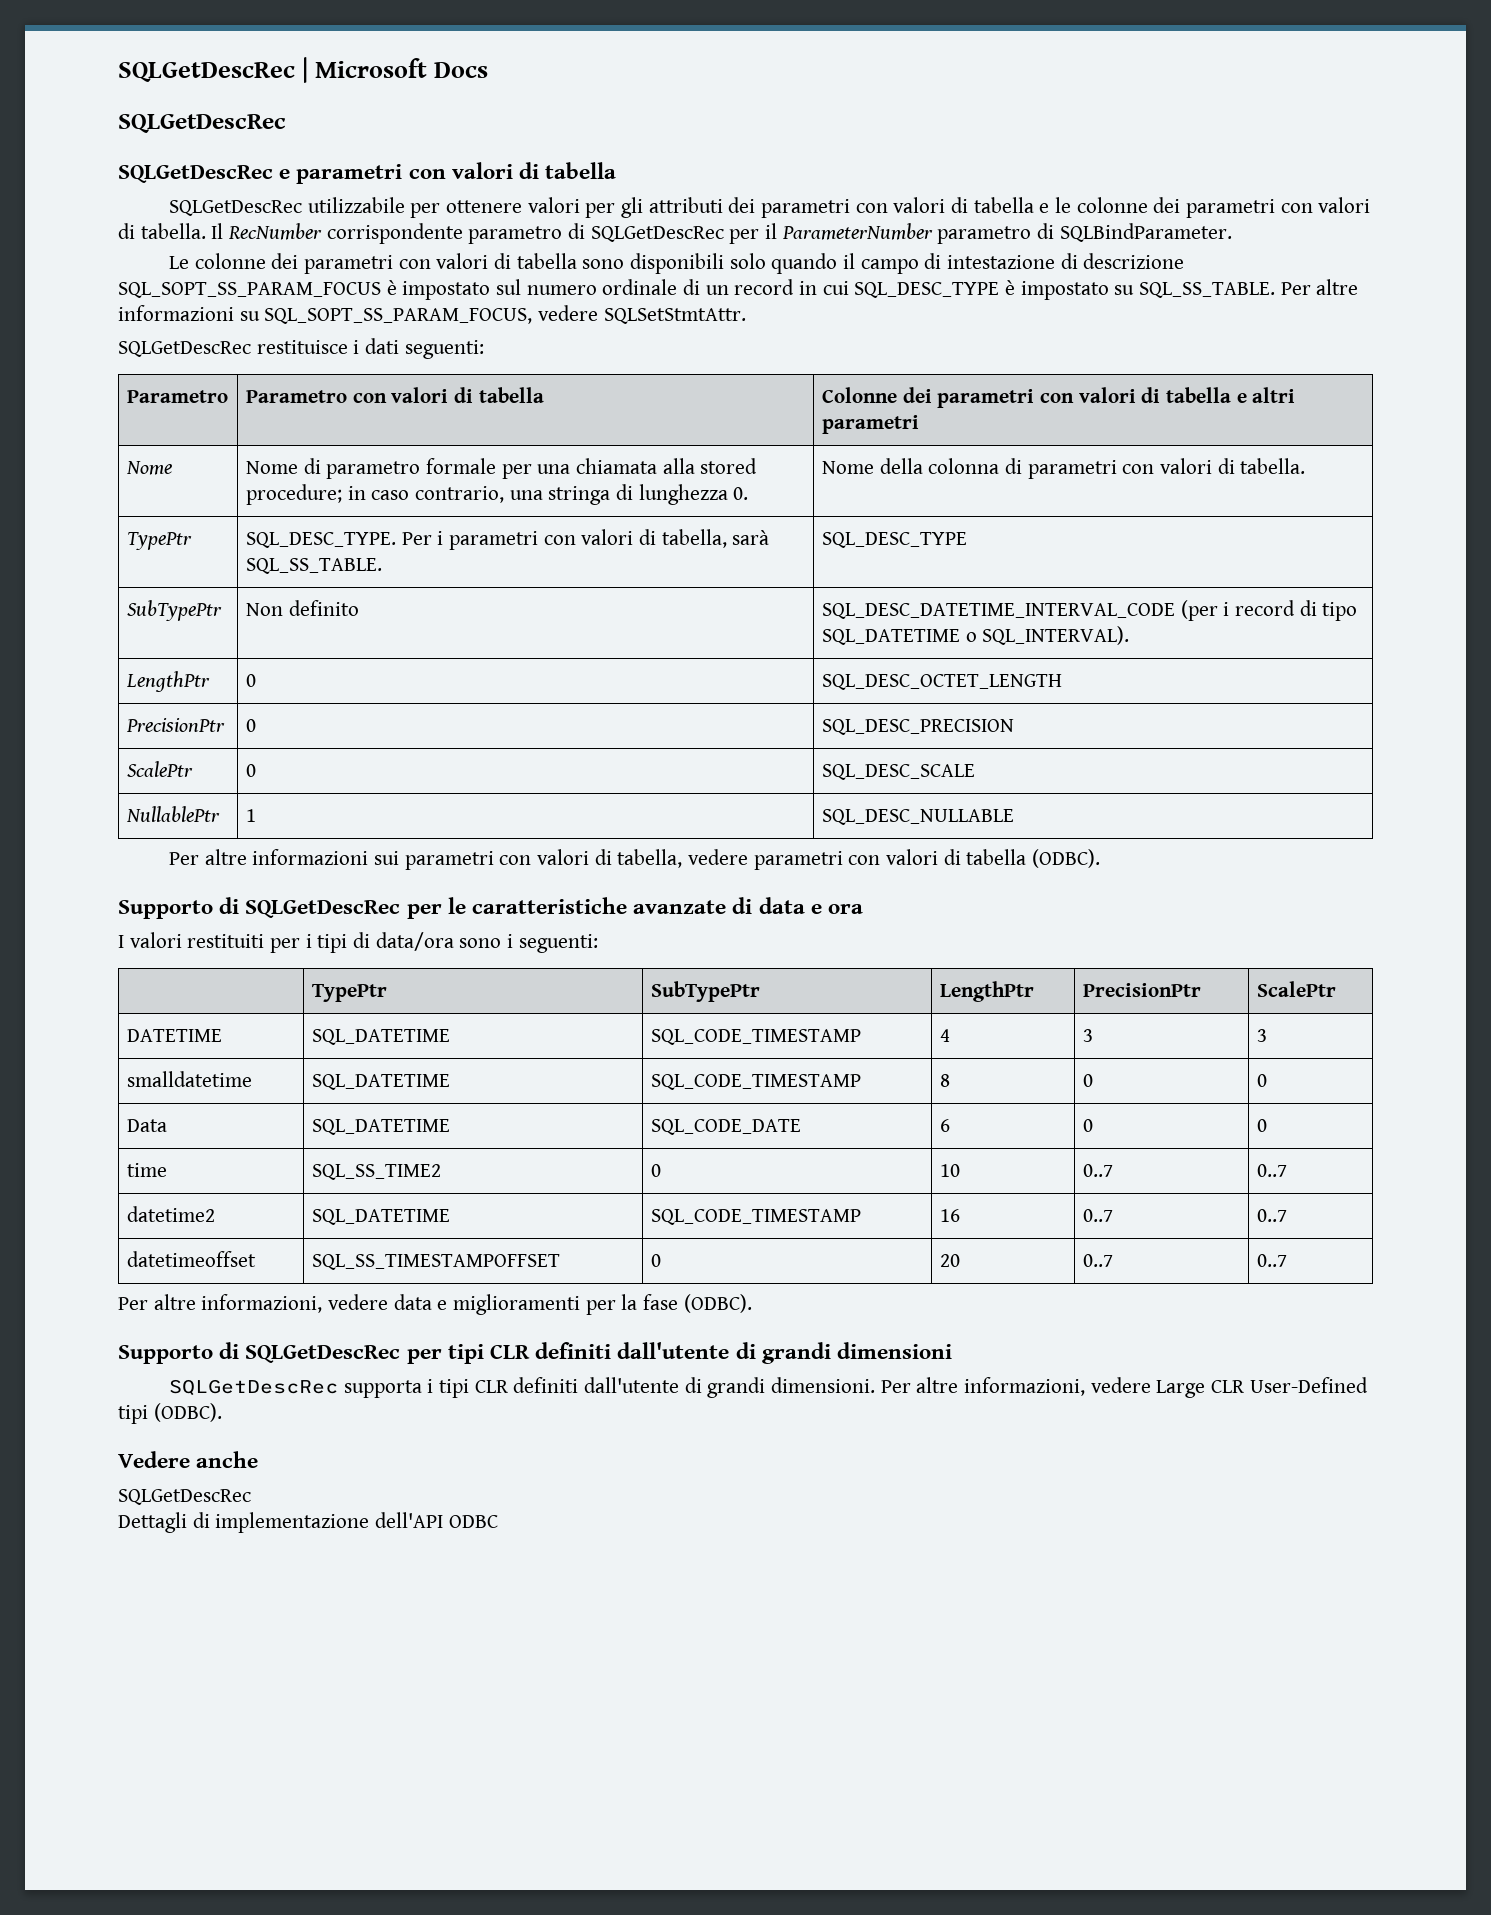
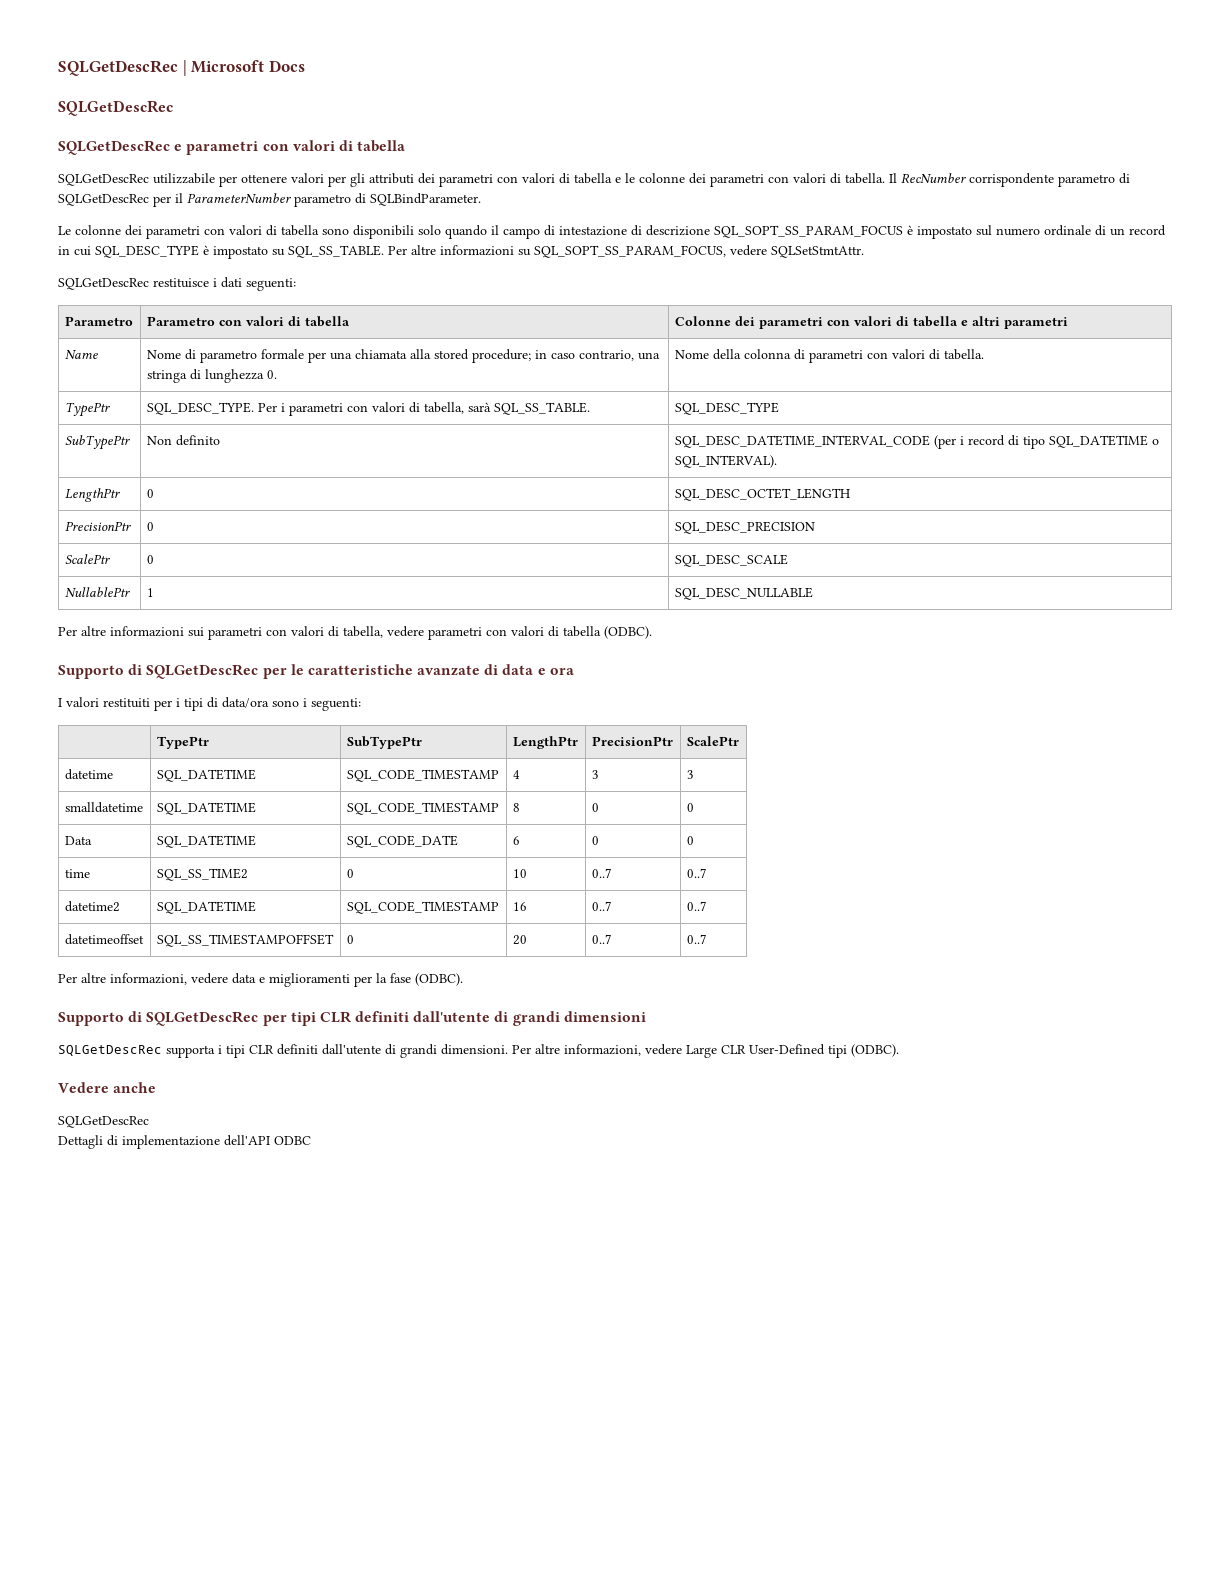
- Nome | Nome di parametro formale per una chiamata alla stored procedure; in caso contrario, una stringa di lunghezza 0. | Nome della colonna di parametri con valori di tabella.
+ Name | Nome di parametro formale per una chiamata alla stored procedure; in caso contrario, una stringa di lunghezza 0. | Nome della colonna di parametri con valori di tabella.
- DATETIME | SQL_DATETIME | SQL_CODE_TIMESTAMP | 4 | 3 | 3
+ datetime | SQL_DATETIME | SQL_CODE_TIMESTAMP | 4 | 3 | 3

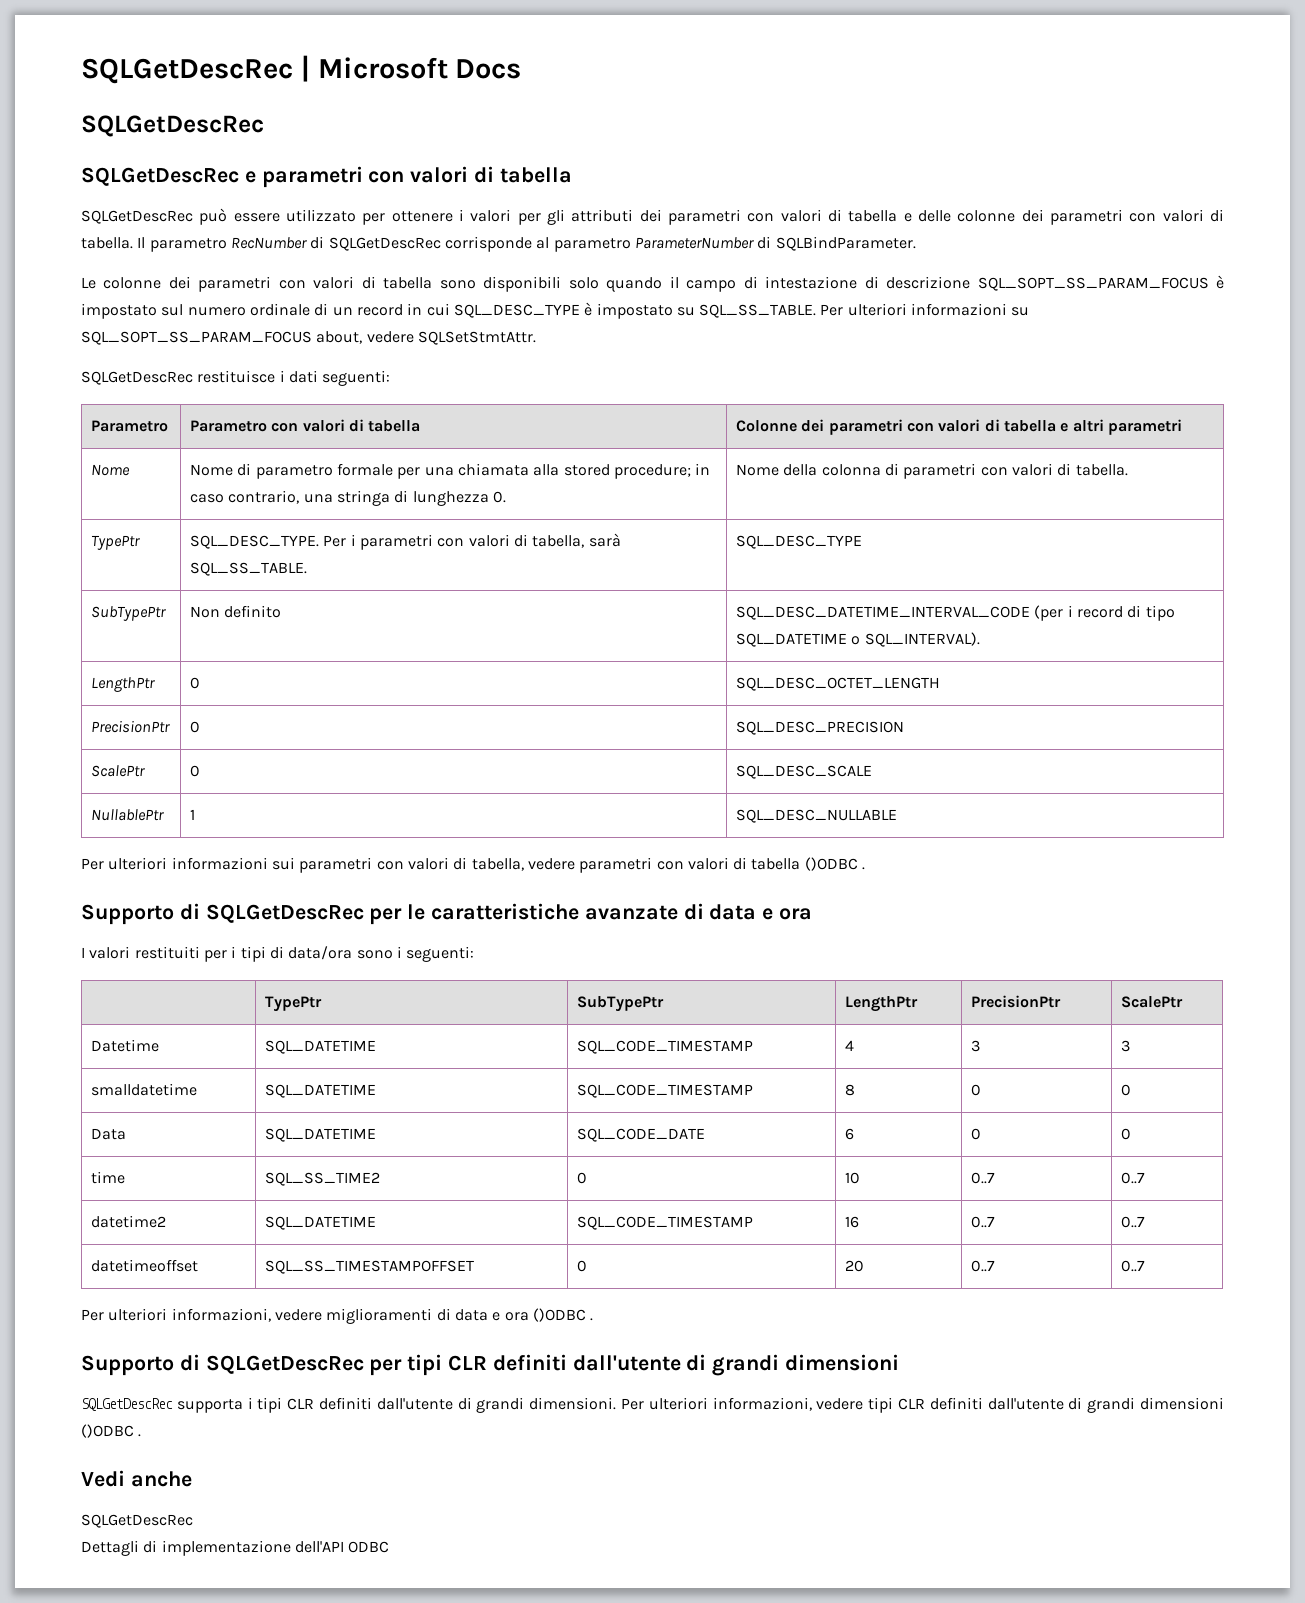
- SQLGetDescRec utilizzabile per ottenere valori per gli attributi dei parametri con valori di tabella e le colonne dei parametri con valori di tabella.
+ SQLGetDescRec può essere utilizzato per ottenere i valori per gli attributi dei parametri con valori di tabella e delle colonne dei parametri con valori di tabella.
- Il RecNumber corrispondente parametro di SQLGetDescRec per il ParameterNumber parametro di SQLBindParameter.
+ Il parametro RecNumber di SQLGetDescRec corrisponde al parametro ParameterNumber di SQLBindParameter.
- Per altre informazioni su SQL_SOPT_SS_PARAM_FOCUS, vedere SQLSetStmtAttr.
+ Per ulteriori informazioni su SQL_SOPT_SS_PARAM_FOCUS about, vedere SQLSetStmtAttr.
- Name | Nome di parametro formale per una chiamata alla stored procedure; in caso contrario, una stringa di lunghezza 0. | Nome della colonna di parametri con valori di tabella.
+ Nome | Nome di parametro formale per una chiamata alla stored procedure; in caso contrario, una stringa di lunghezza 0. | Nome della colonna di parametri con valori di tabella.
- Per altre informazioni sui parametri con valori di tabella, vedere parametri con valori di tabella (ODBC).
+ Per ulteriori informazioni sui parametri con valori di tabella, vedere parametri con valori di tabella ()ODBC .
- datetime | SQL_DATETIME | SQL_CODE_TIMESTAMP | 4 | 3 | 3
+ Datetime | SQL_DATETIME | SQL_CODE_TIMESTAMP | 4 | 3 | 3
- Per altre informazioni, vedere data e miglioramenti per la fase (ODBC).
+ Per ulteriori informazioni, vedere miglioramenti di data e ora ()ODBC .
- Per altre informazioni, vedere Large CLR User-Defined tipi (ODBC).
- Vedere anche
+ Per ulteriori informazioni, vedere tipi CLR definiti dall'utente di grandi dimensioni ()ODBC .
+ Vedi anche

